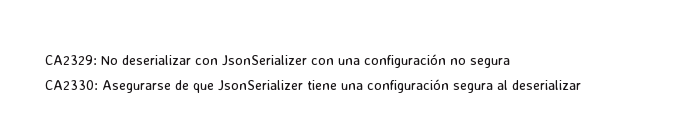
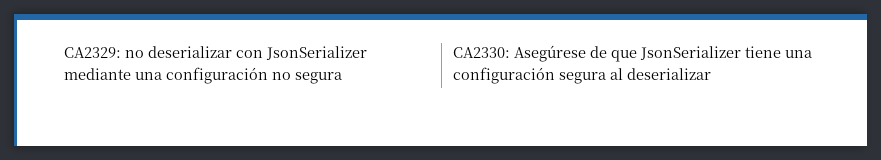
- CA2329: No deserializar con JsonSerializer con una configuración no segura
+ CA2329: no deserializar con JsonSerializer mediante una configuración no segura
- CA2330: Asegurarse de que JsonSerializer tiene una configuración segura al deserializar
+ CA2330: Asegúrese de que JsonSerializer tiene una configuración segura al deserializar

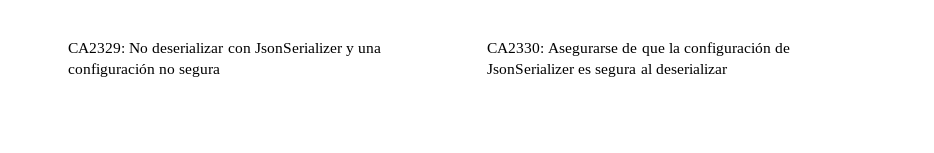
- CA2329: no deserializar con JsonSerializer mediante una configuración no segura
+ CA2329: No deserializar con JsonSerializer y una configuración no segura
- CA2330: Asegúrese de que JsonSerializer tiene una configuración segura al deserializar
+ CA2330: Asegurarse de que la configuración de JsonSerializer es segura al deserializar

